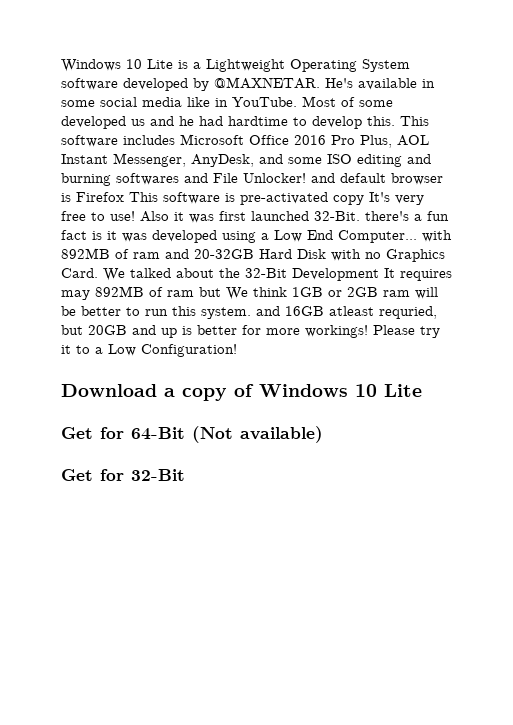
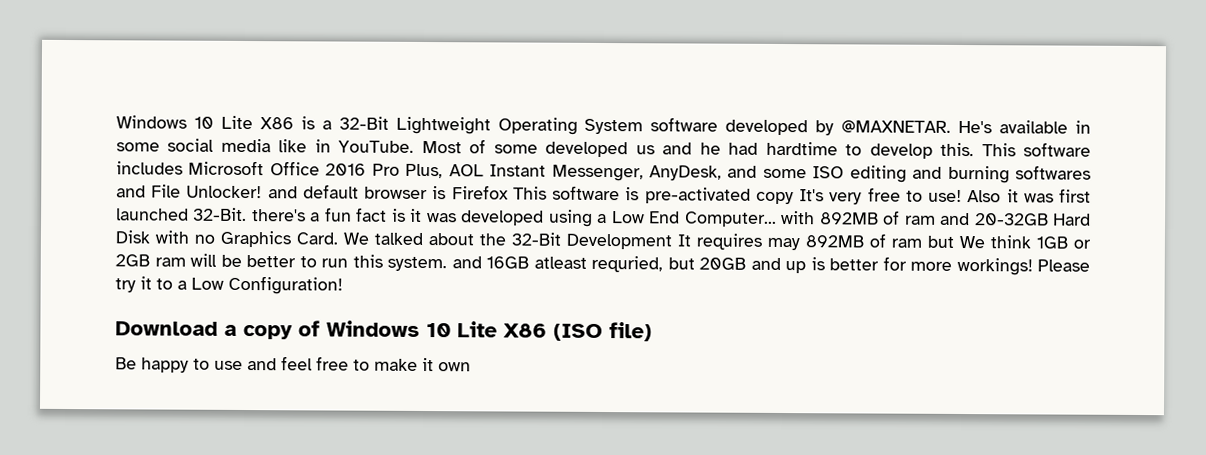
- Windows 10 Lite is a Lightweight Operating System software developed by @MAXNETAR.
+ Windows 10 Lite X86 is a 32-Bit Lightweight Operating System software developed by @MAXNETAR.
- Download a copy of Windows 10 Lite
- Get for 64-Bit (Not available)
- Get for 32-Bit
+ Download a copy of Windows 10 Lite X86 (ISO file)
+ Be happy to use and feel free to make it own

